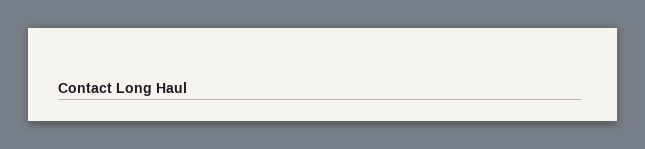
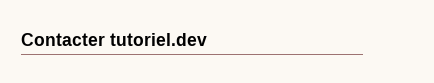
- Contact Long Haul
+ Contacter tutoriel.dev

